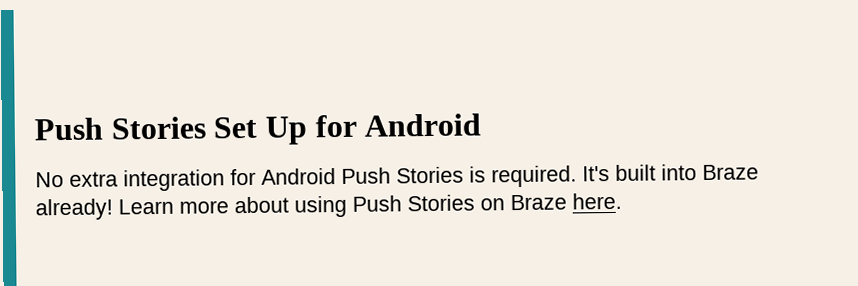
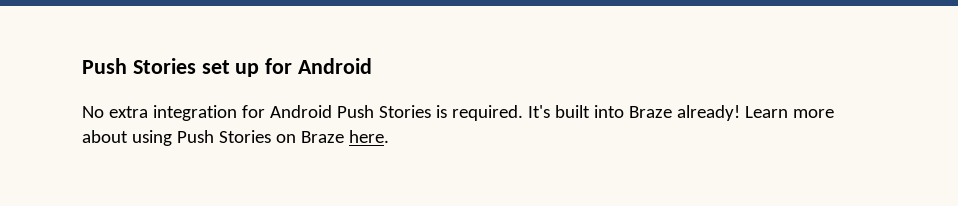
- Push Stories Set Up for Android
+ Push Stories set up for Android

